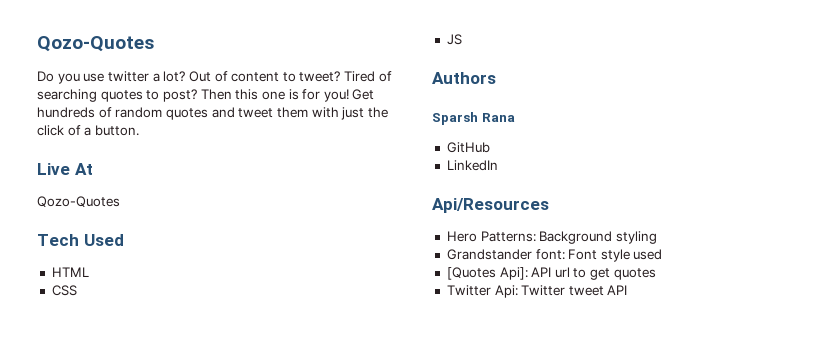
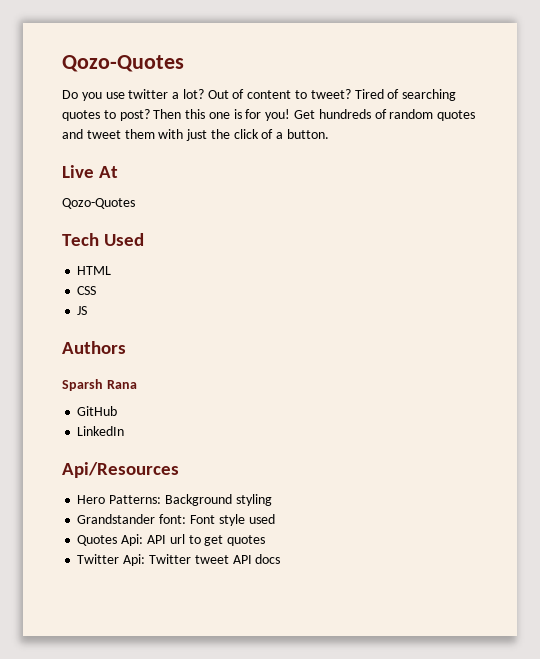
- [Quotes Api]: API url to get quotes
+ Quotes Api: API url to get quotes
- Twitter Api: Twitter tweet API
+ Twitter Api: Twitter tweet API docs

